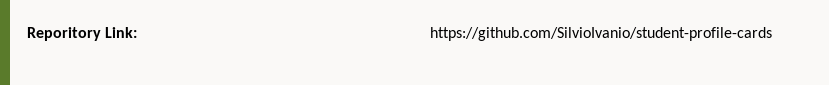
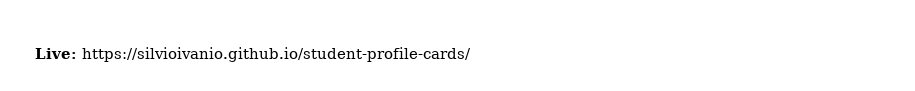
- Reporitory Link: https://github.com/SilvioIvanio/student-profile-cards
+ Live: https://silvioivanio.github.io/student-profile-cards/

